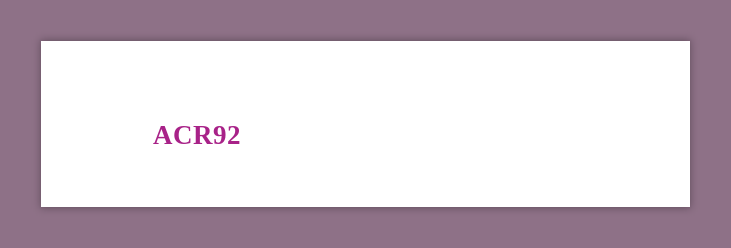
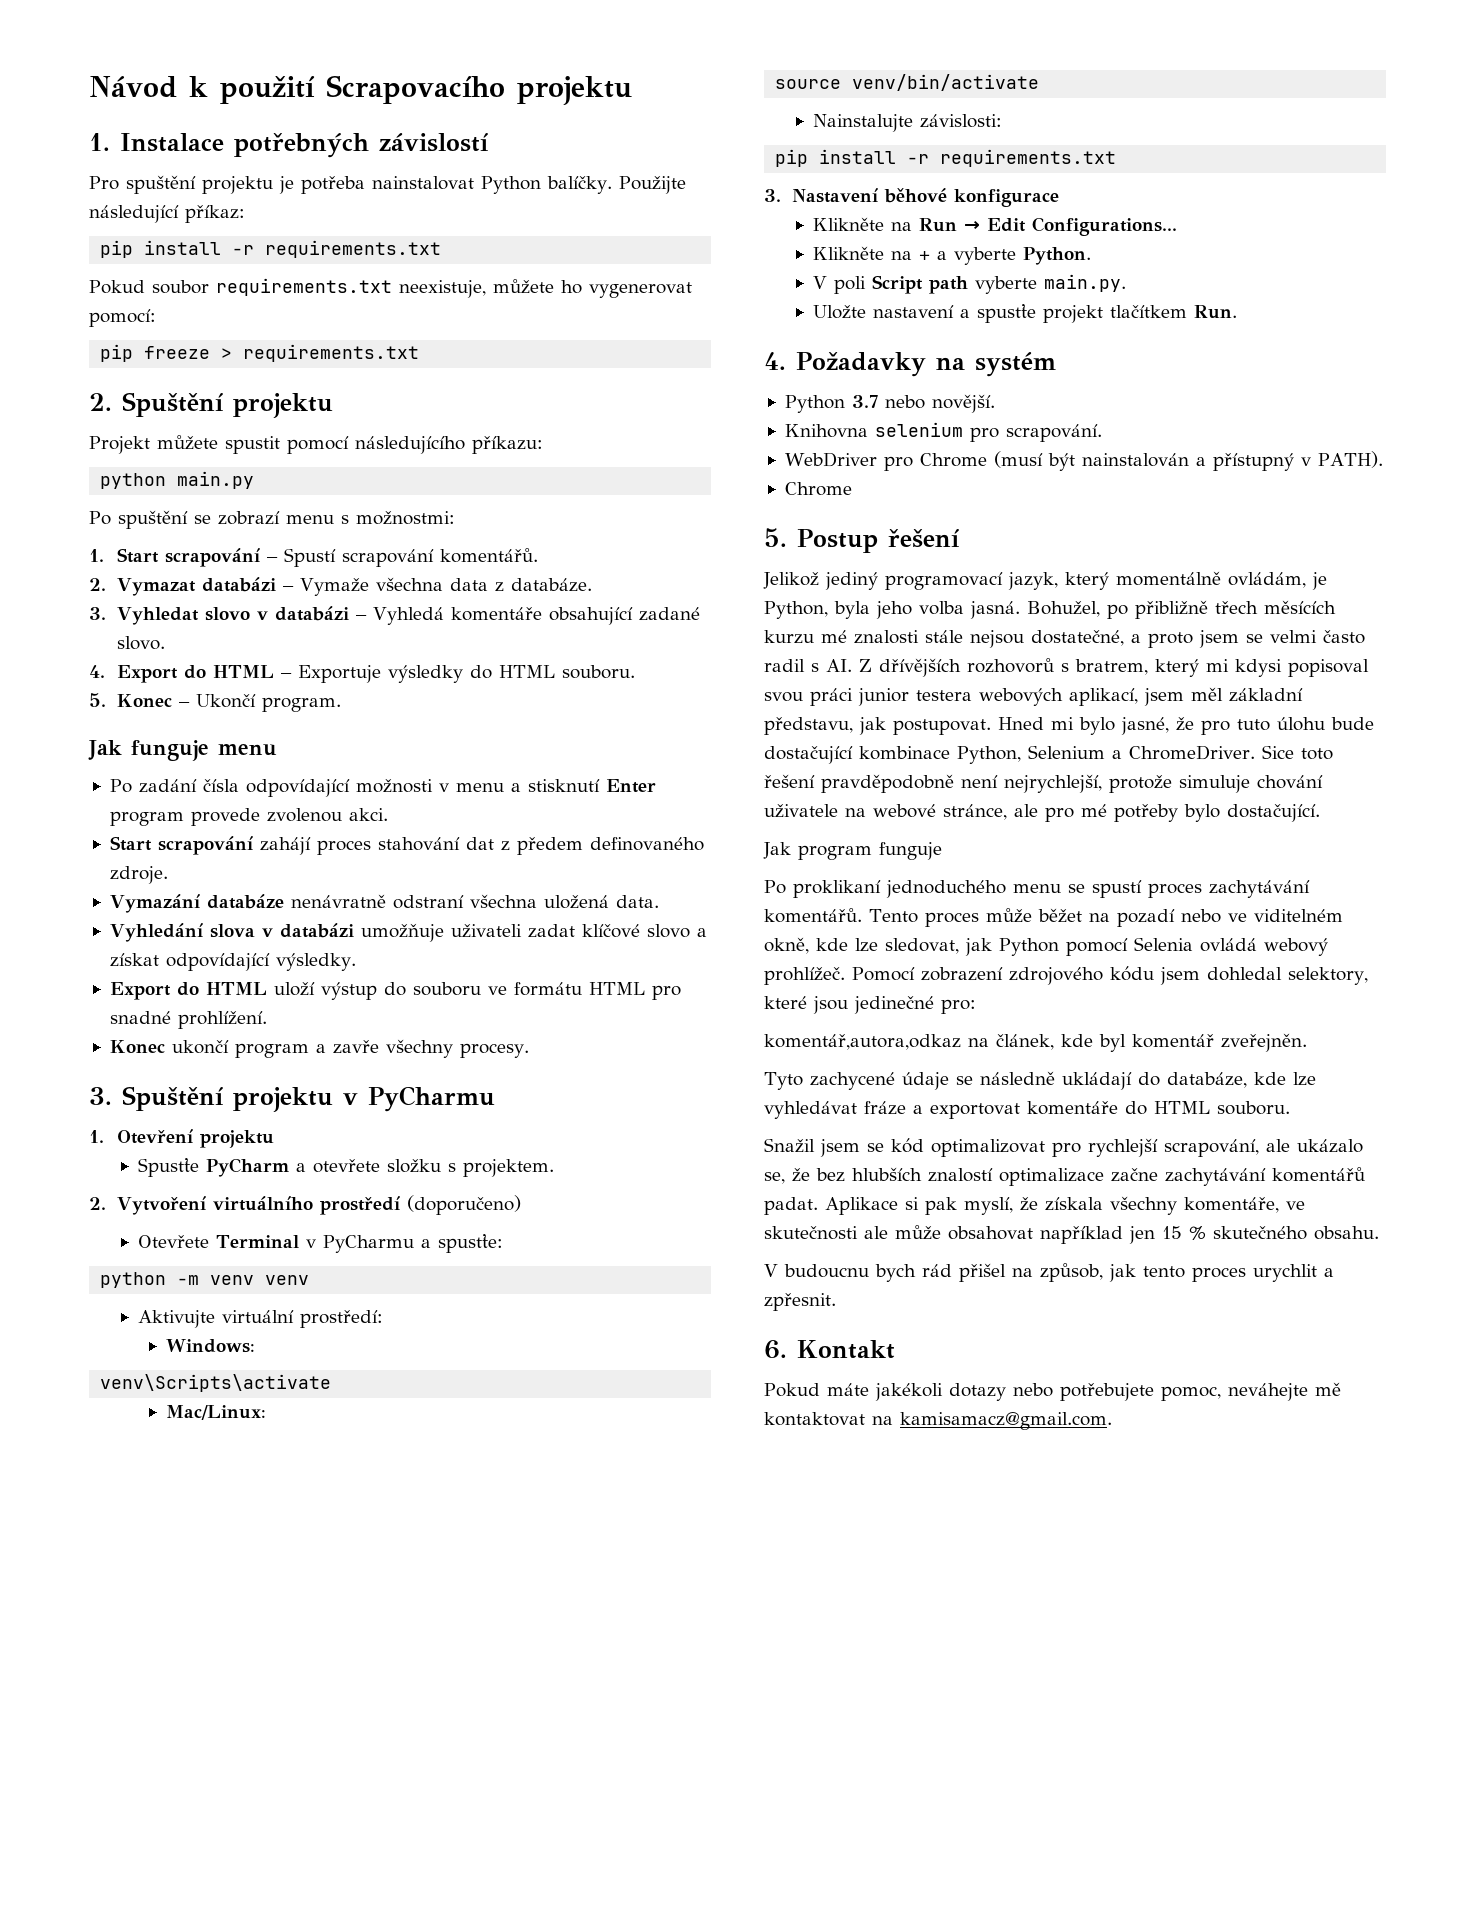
- ACR92
+ Návod k použití Scrapovacího projektu
+ 1. Instalace potřebných závislostí
+ Pro spuštění projektu je potřeba nainstalovat Python balíčky. Použijte následující příkaz:
+ pip install -r requirements.txt
+ Pokud soubor requirements.txt neexistuje, můžete ho vygenerovat pomocí:
+ pip freeze > requirements.txt
+ 2. Spuštění projektu
+ Projekt můžete spustit pomocí následujícího příkazu:
+ python main.py
+ Po spuštění se zobrazí menu s možnostmi:
+ 1. Start scrapování – Spustí scrapování komentářů.
+ 2. Vymazat databázi – Vymaže všechna data z databáze.
+ 3. Vyhledat slovo v databázi – Vyhledá komentáře obsahující zadané slovo.
+ 4. Export do HTML – Exportuje výsledky do HTML souboru.
+ 5. Konec – Ukončí program.
+ Jak funguje menu
+ Po zadání čísla odpovídající možnosti v menu a stisknutí Enter program provede zvolenou akci.
+ Start scrapování zahájí proces stahování dat z předem definovaného zdroje.
+ Vymazání databáze nenávratně odstraní všechna uložená data.
+ Vyhledání slova v databázi umožňuje uživateli zadat klíčové slovo a získat odpovídající výsledky.
+ Export do HTML uloží výstup do souboru ve formátu HTML pro snadné prohlížení.
+ Konec ukončí program a zavře všechny procesy.
+ 3. Spuštění projektu v PyCharmu
+ 1. Otevření projektu
+ Spusťte PyCharm a otevřete složku s projektem.
+ 2. Vytvoření virtuálního prostředí (doporučeno)
+ Otevřete Terminal v PyCharmu a spusťte:
+ python -m venv venv
+ Aktivujte virtuální prostředí:
+ Windows:
+ venv\Scripts\activate
+ Mac/Linux:
+ source venv/bin/activate
+ Nainstalujte závislosti:
+ pip install -r requirements.txt
+ 3. Nastavení běhové konfigurace
+ Klikněte na Run → Edit Configurations...
+ Klikněte na + a vyberte Python.
+ V poli Script path vyberte main.py.
+ Uložte nastavení a spusťte projekt tlačítkem Run.
+ 4. Požadavky na systém
+ Python 3.7 nebo novější.
+ Knihovna selenium pro scrapování.
+ WebDriver pro Chrome (musí být nainstalován a přístupný v PATH).
+ Chrome
+ 5. Postup řešení
+ Jelikož jediný programovací jazyk, který momentálně ovládám, je Python, byla jeho volba jasná. Bohužel, po přibližně třech měsících kurzu mé znalosti stále nejsou dostatečné, a proto jsem se velmi často radil s AI. Z dřívějších rozhovorů s bratrem, který mi kdysi popisoval svou práci junior testera webových aplikací, jsem měl základní představu, jak postupovat. Hned mi bylo jasné, že pro tuto úlohu bude dostačující kombinace Python, Selenium a ChromeDriver. Sice toto řešení pravděpodobně není nejrychlejší, protože simuluje chování uživatele na webové stránce, ale pro mé potřeby bylo dostačující.
+ Jak program funguje
+ Po proklikaní jednoduchého menu se spustí proces zachytávání komentářů. Tento proces může běžet na pozadí nebo ve viditelném okně, kde lze sledovat, jak Python pomocí Selenia ovládá webový prohlížeč. Pomocí zobrazení zdrojového kódu jsem dohledal selektory, které jsou jedinečné pro:
+ komentář,autora,odkaz na článek, kde byl komentář zveřejněn.
+ Tyto zachycené údaje se následně ukládají do databáze, kde lze vyhledávat fráze a exportovat komentáře do HTML souboru.
+ Snažil jsem se kód optimalizovat pro rychlejší scrapování, ale ukázalo se, že bez hlubších znalostí optimalizace začne zachytávání komentářů padat. Aplikace si pak myslí, že získala všechny komentáře, ve skutečnosti ale může obsahovat například jen 15 % skutečného obsahu.
+ V budoucnu bych rád přišel na způsob, jak tento proces urychlit a zpřesnit.
+ 6. Kontakt
+ Pokud máte jakékoli dotazy nebo potřebujete pomoc, neváhejte mě kontaktovat na kamisamacz@gmail.com.

